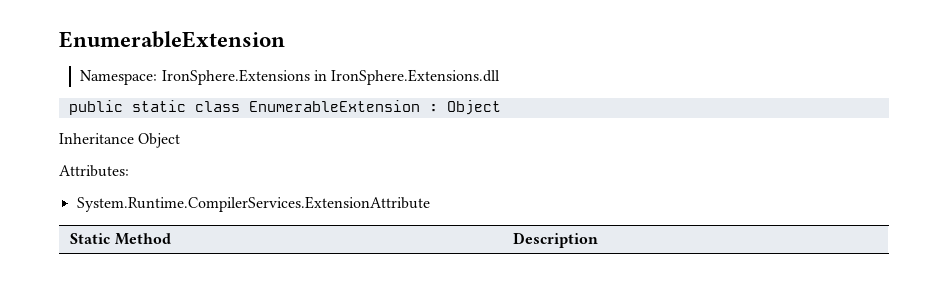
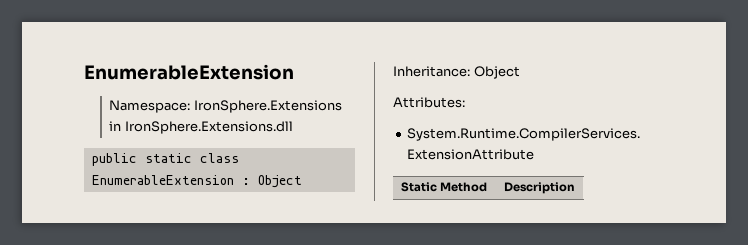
- Inheritance Object
+ Inheritance: Object

